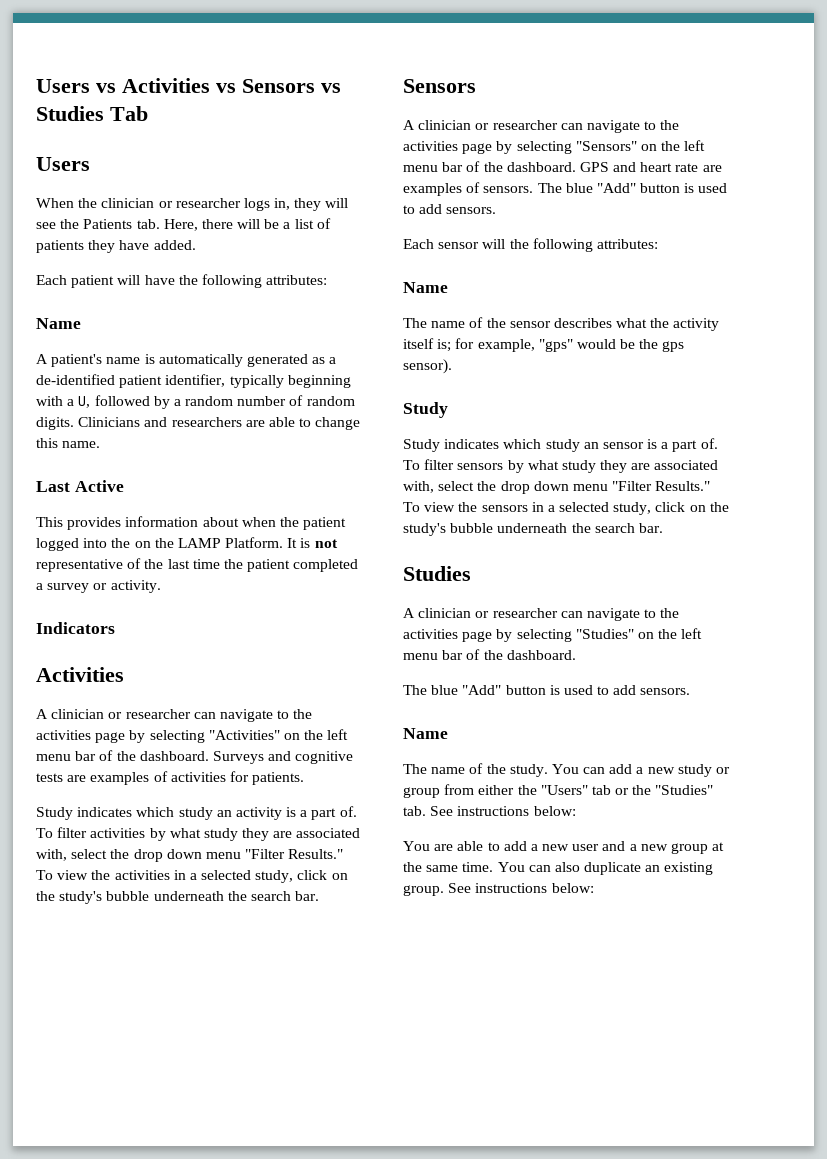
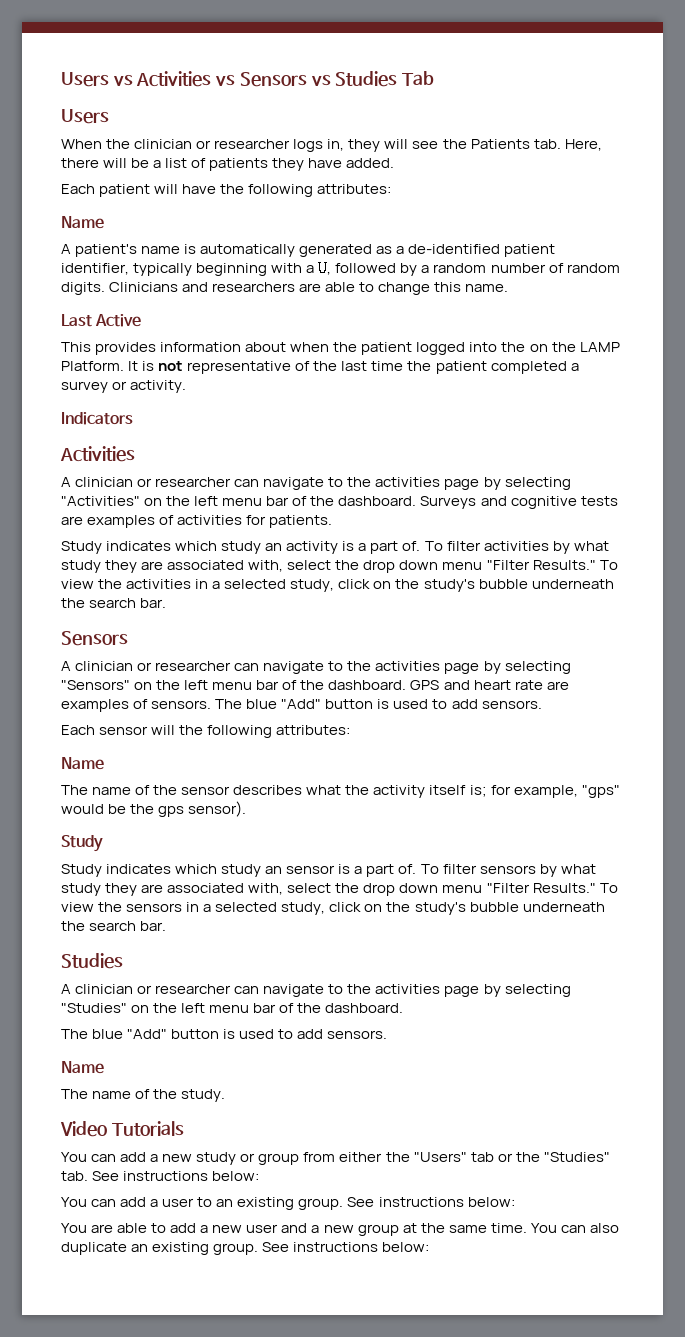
- The name of the study. You can add a new study or group from either the "Users" tab or the "Studies" tab. See instructions below:
+ The name of the study.
+ Video Tutorials
+ You can add a new study or group from either the "Users" tab or the "Studies" tab. See instructions below:
+ You can add a user to an existing group. See instructions below:

